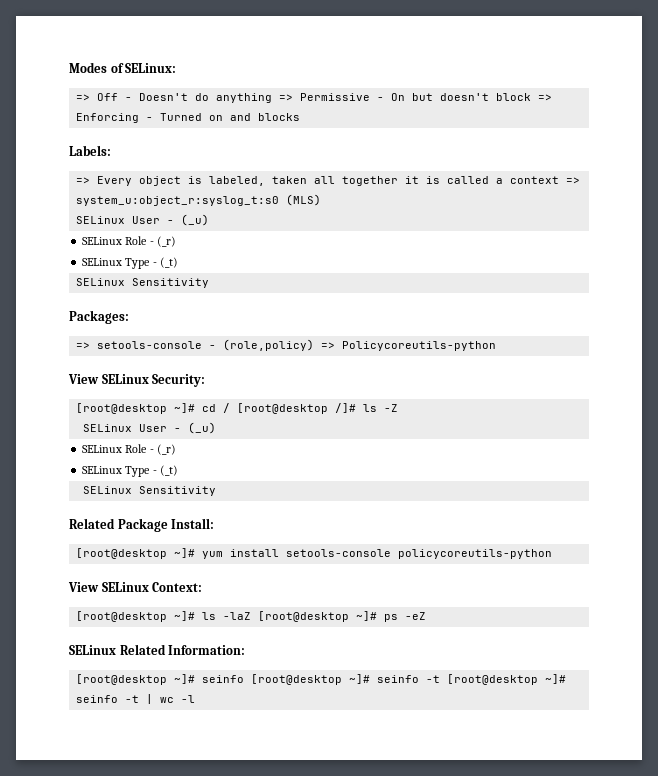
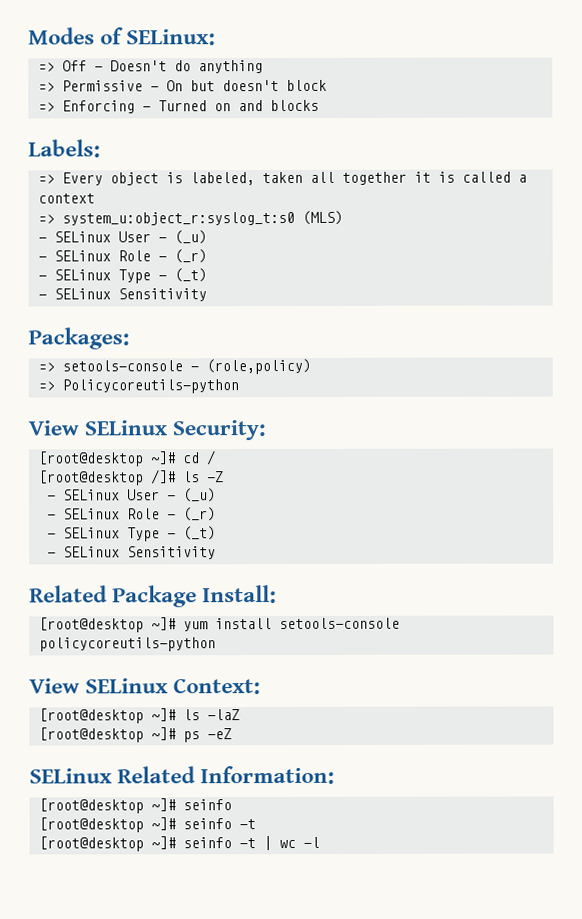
- => Off - Doesn't do anything => Permissive - On but doesn't block => Enforcing - Turned on and blocks
+ => Off - Doesn't do anything
+ => Permissive - On but doesn't block
+ => Enforcing - Turned on and blocks
- => Every object is labeled, taken all together it is called a context => system_u:object_r:syslog_t:s0 (MLS)
- SELinux User - (_u)
- SELinux Role - (_r)
- SELinux Type - (_t)
- SELinux Sensitivity
+ => Every object is labeled, taken all together it is called a context
+ => system_u:object_r:syslog_t:s0 (MLS)
+ - SELinux User - (_u)
+ - SELinux Role - (_r)
+ - SELinux Type - (_t)
+ - SELinux Sensitivity
- => setools-console - (role,policy) => Policycoreutils-python
+ => setools-console - (role,policy)
+ => Policycoreutils-python
- [root@desktop ~]# cd / [root@desktop /]# ls -Z
- SELinux User - (_u)
- SELinux Role - (_r)
- SELinux Type - (_t)
- SELinux Sensitivity
+ [root@desktop ~]# cd /
+ [root@desktop /]# ls -Z
+ - SELinux User - (_u)
+ - SELinux Role - (_r)
+ - SELinux Type - (_t)
+ - SELinux Sensitivity
- [root@desktop ~]# ls -laZ [root@desktop ~]# ps -eZ
+ [root@desktop ~]# ls -laZ
+ [root@desktop ~]# ps -eZ
  SELinux Related Information:
- [root@desktop ~]# seinfo [root@desktop ~]# seinfo -t [root@desktop ~]# seinfo -t | wc -l
+ [root@desktop ~]# seinfo
+ [root@desktop ~]# seinfo -t
+ [root@desktop ~]# seinfo -t | wc -l

